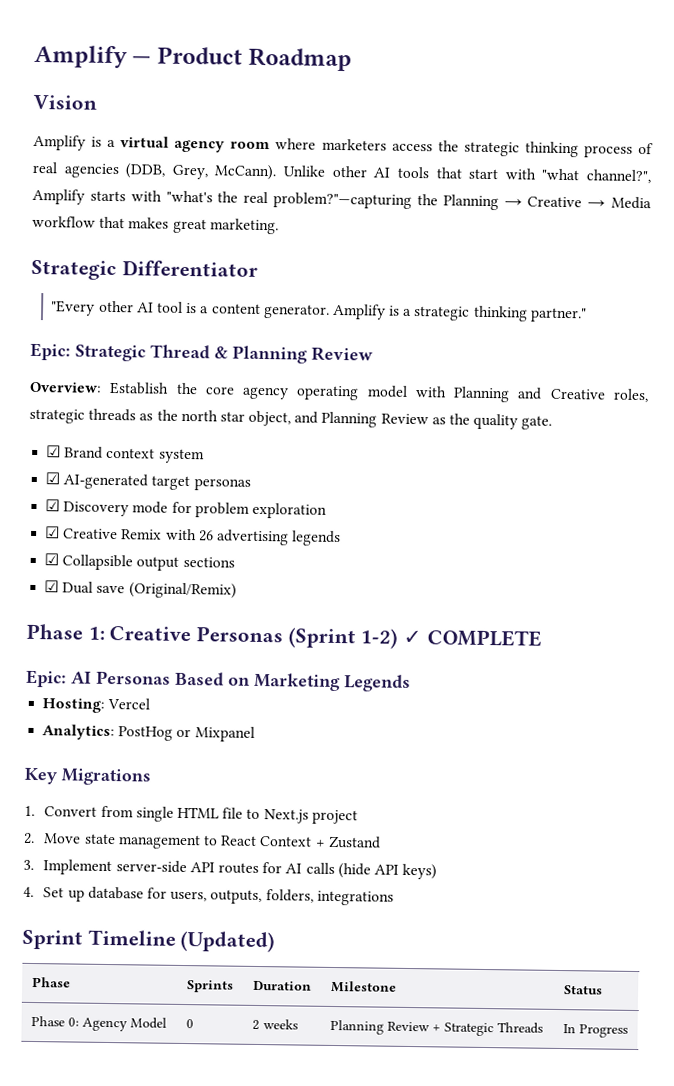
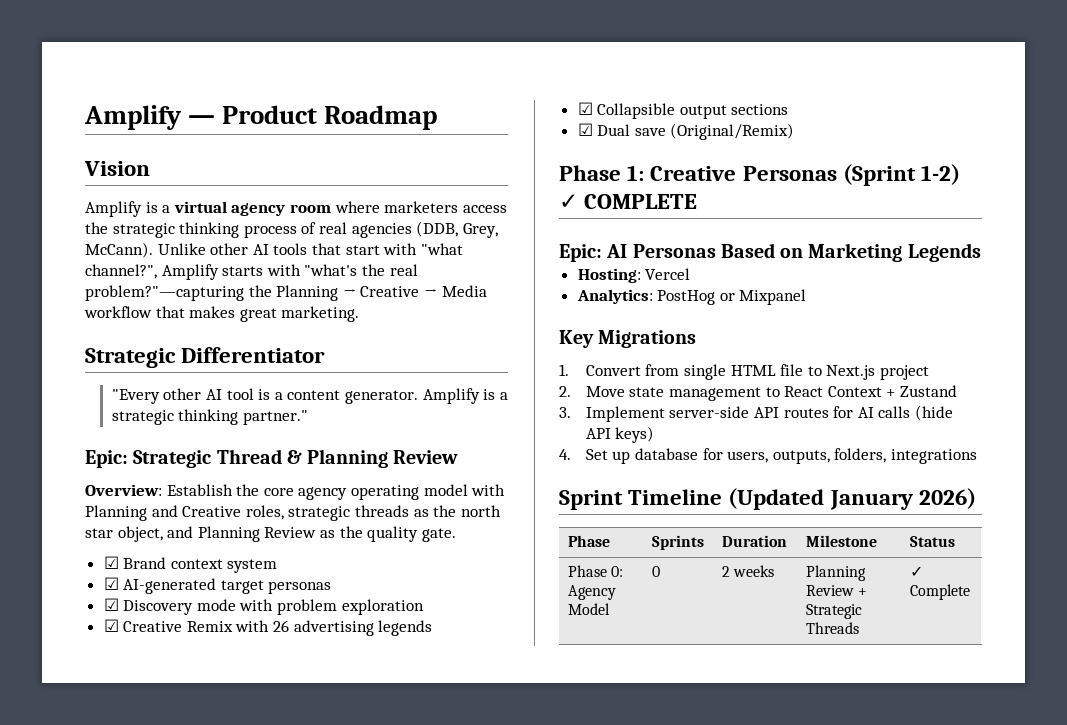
- ☑ Discovery mode for problem exploration
+ ☑ Discovery mode with problem exploration
- Sprint Timeline (Updated)
+ Sprint Timeline (Updated January 2026)
- Phase 0: Agency Model | 0 | 2 weeks | Planning Review + Strategic Threads | In Progress
+ Phase 0: Agency Model | 0 | 2 weeks | Planning Review + Strategic Threads | ✓ Complete

